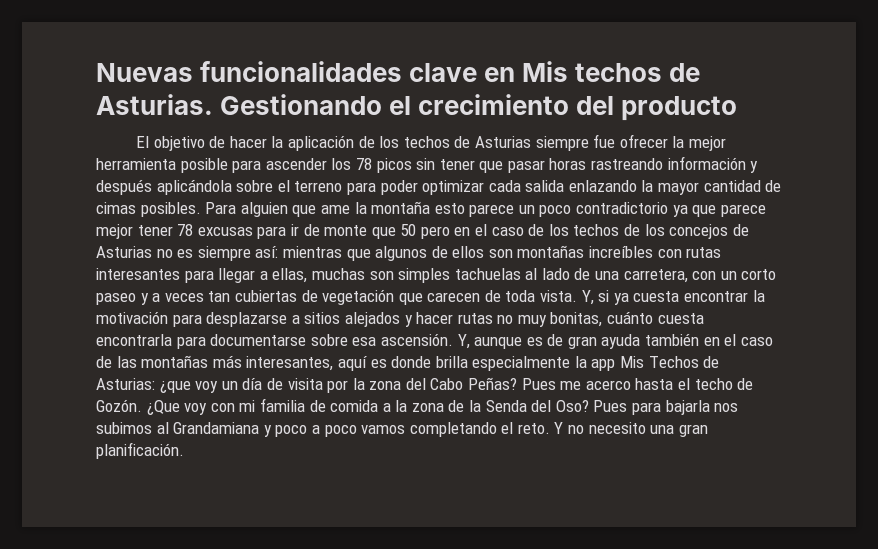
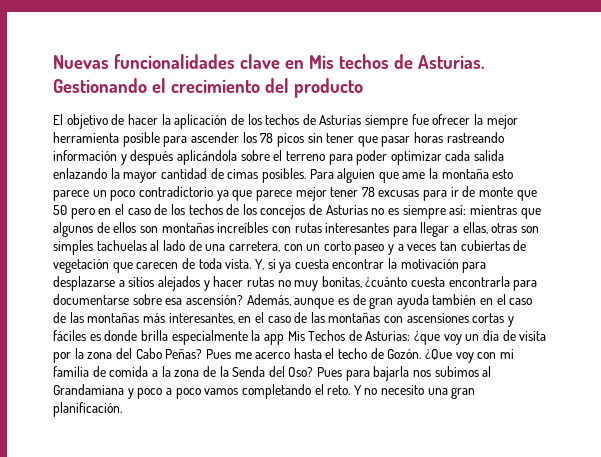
- mientras que algunos de ellos son montañas increíbles con rutas interesantes para llegar a ellas, muchas son simples tachuelas al lado de una carretera, con un corto paseo y a veces tan cubiertas de vegetación que carecen de toda vista.
+ mientras que algunos de ellos son montañas increíbles con rutas interesantes para llegar a ellas, otras son simples tachuelas al lado de una carretera, con un corto paseo y a veces tan cubiertas de vegetación que carecen de toda vista.
- Y, si ya cuesta encontrar la motivación para desplazarse a sitios alejados y hacer rutas no muy bonitas, cuánto cuesta encontrarla para documentarse sobre esa ascensión. Y, aunque es de gran ayuda también en el caso de las montañas más interesantes, aquí es donde brilla especialmente la app Mis Techos de Asturias: ¿que voy un día de visita por la zona del Cabo Peñas?
+ Y, si ya cuesta encontrar la motivación para desplazarse a sitios alejados y hacer rutas no muy bonitas, ¿cuánto cuesta encontrarla para documentarse sobre esa ascensión? Además, aunque es de gran ayuda también en el caso de las montañas más interesantes, en el caso de las montañas con ascensiones cortas y fáciles es donde brilla especialmente la app Mis Techos de Asturias: ¿que voy un día de visita por la zona del Cabo Peñas?

